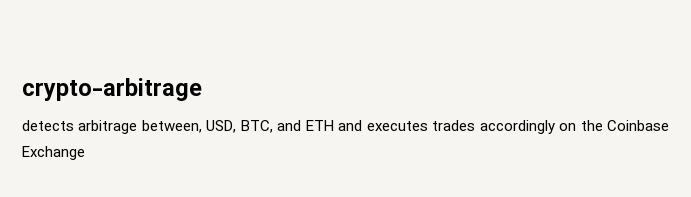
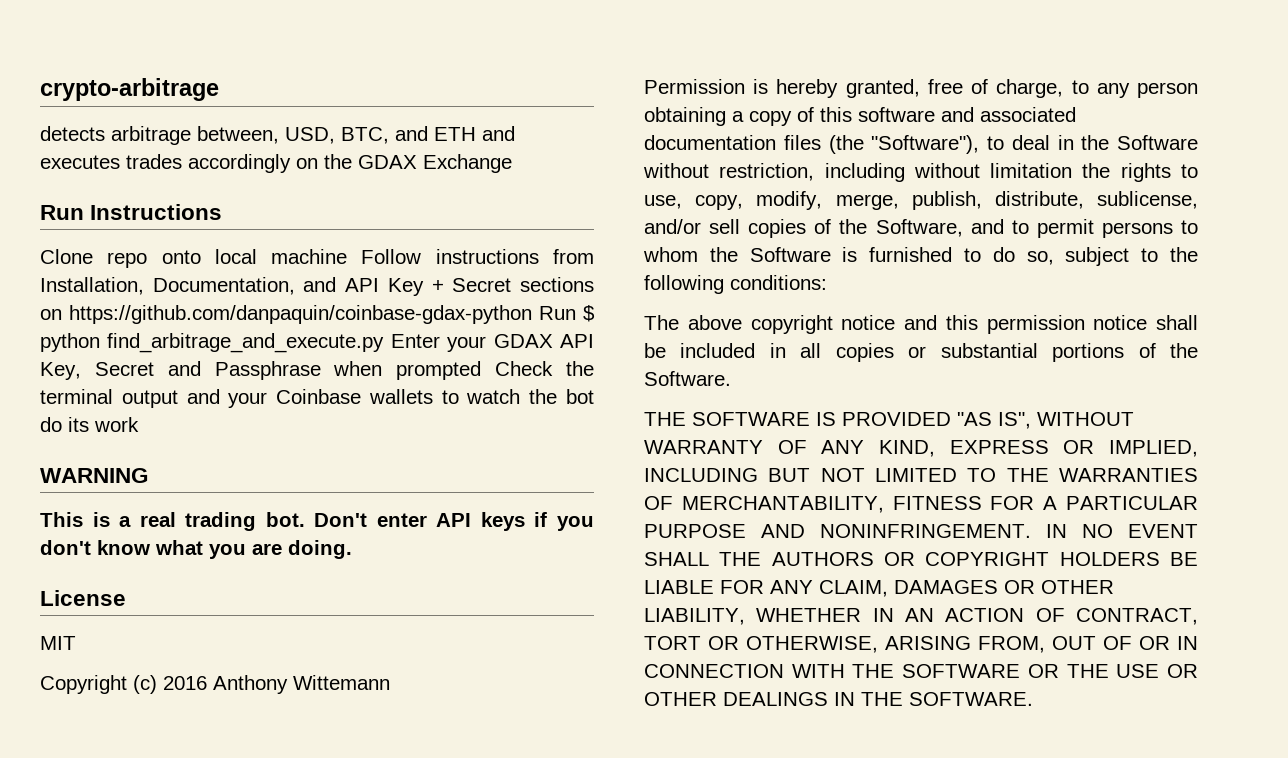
- detects arbitrage between, USD, BTC, and ETH and executes trades accordingly on the Coinbase Exchange
+ detects arbitrage between, USD, BTC, and ETH and executes trades accordingly on the GDAX Exchange
+ Run Instructions
+ Clone repo onto local machine Follow instructions from Installation, Documentation, and API Key + Secret sections on https://github.com/danpaquin/coinbase-gdax-python Run $ python find_arbitrage_and_execute.py Enter your GDAX API Key, Secret and Passphrase when prompted Check the terminal output and your Coinbase wallets to watch the bot do its work
+ WARNING
+ This is a real trading bot. Don't enter API keys if you don't know what you are doing.
+ License
+ MIT
+ Copyright (c) 2016 Anthony Wittemann
+ Permission is hereby granted, free of charge, to any person obtaining a copy of this software and associated documentation files (the "Software"), to deal in the Software without restriction, including without limitation the rights to use, copy, modify, merge, publish, distribute, sublicense, and/or sell copies of the Software, and to permit persons to whom the Software is furnished to do so, subject to the following conditions:
+ The above copyright notice and this permission notice shall be included in all copies or substantial portions of the Software.
+ THE SOFTWARE IS PROVIDED "AS IS", WITHOUT WARRANTY OF ANY KIND, EXPRESS OR IMPLIED, INCLUDING BUT NOT LIMITED TO THE WARRANTIES OF MERCHANTABILITY, FITNESS FOR A PARTICULAR PURPOSE AND NONINFRINGEMENT. IN NO EVENT SHALL THE AUTHORS OR COPYRIGHT HOLDERS BE LIABLE FOR ANY CLAIM, DAMAGES OR OTHER LIABILITY, WHETHER IN AN ACTION OF CONTRACT, TORT OR OTHERWISE, ARISING FROM, OUT OF OR IN CONNECTION WITH THE SOFTWARE OR THE USE OR OTHER DEALINGS IN THE SOFTWARE.

